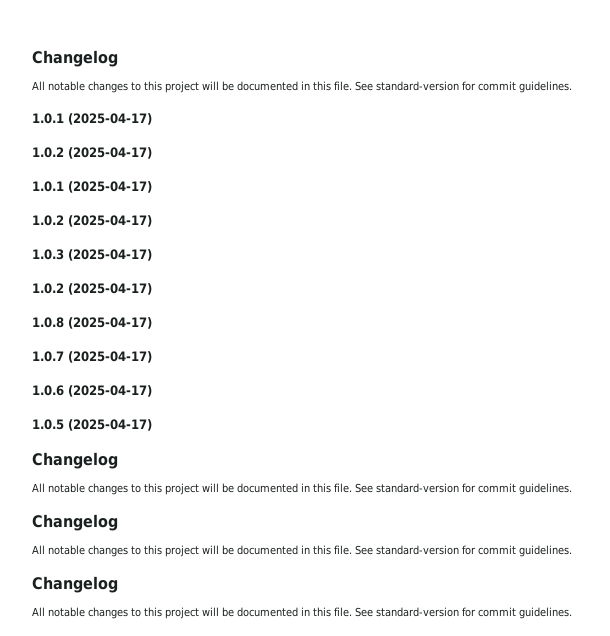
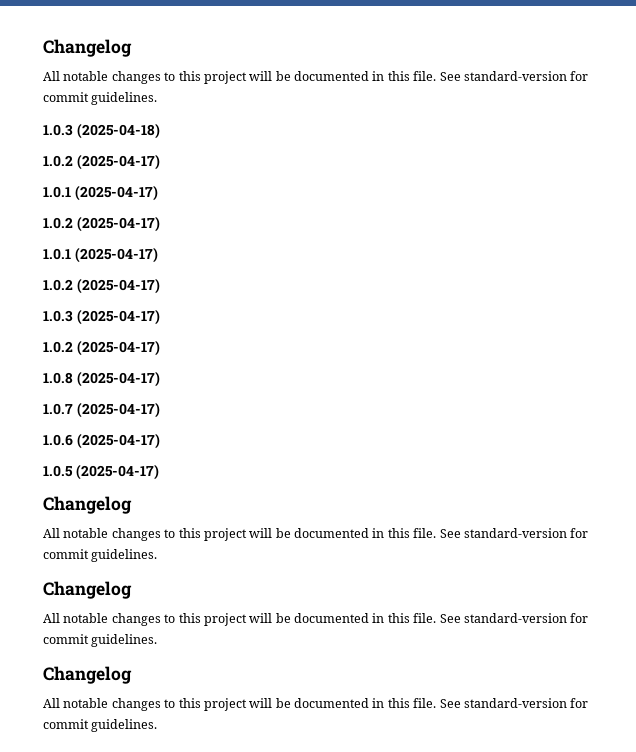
+ 1.0.3 (2025-04-18)
+ 1.0.2 (2025-04-17)

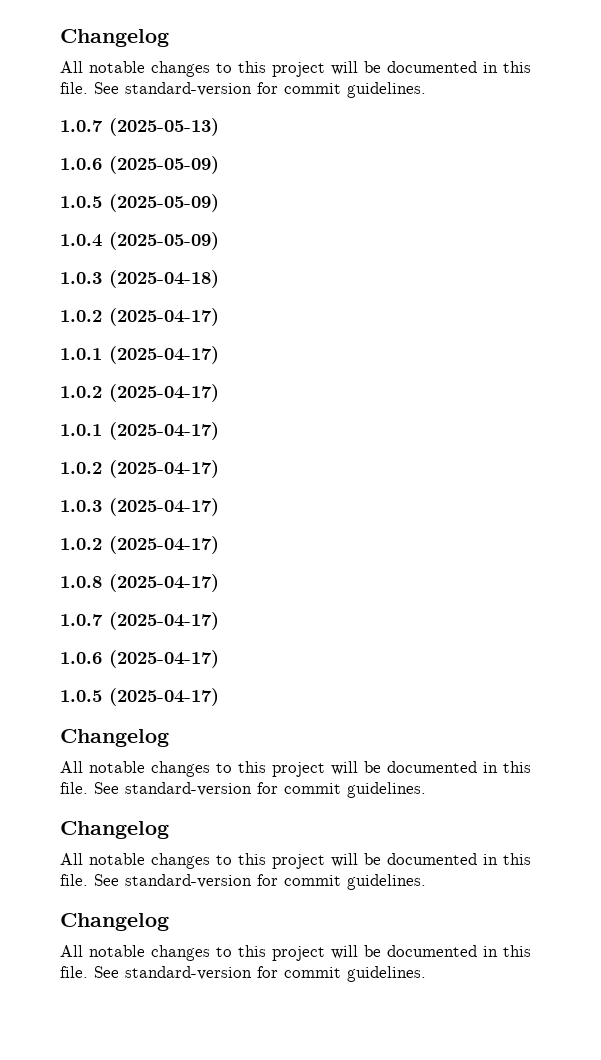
+ 1.0.7 (2025-05-13)
+ 1.0.6 (2025-05-09)
+ 1.0.5 (2025-05-09)
+ 1.0.4 (2025-05-09)

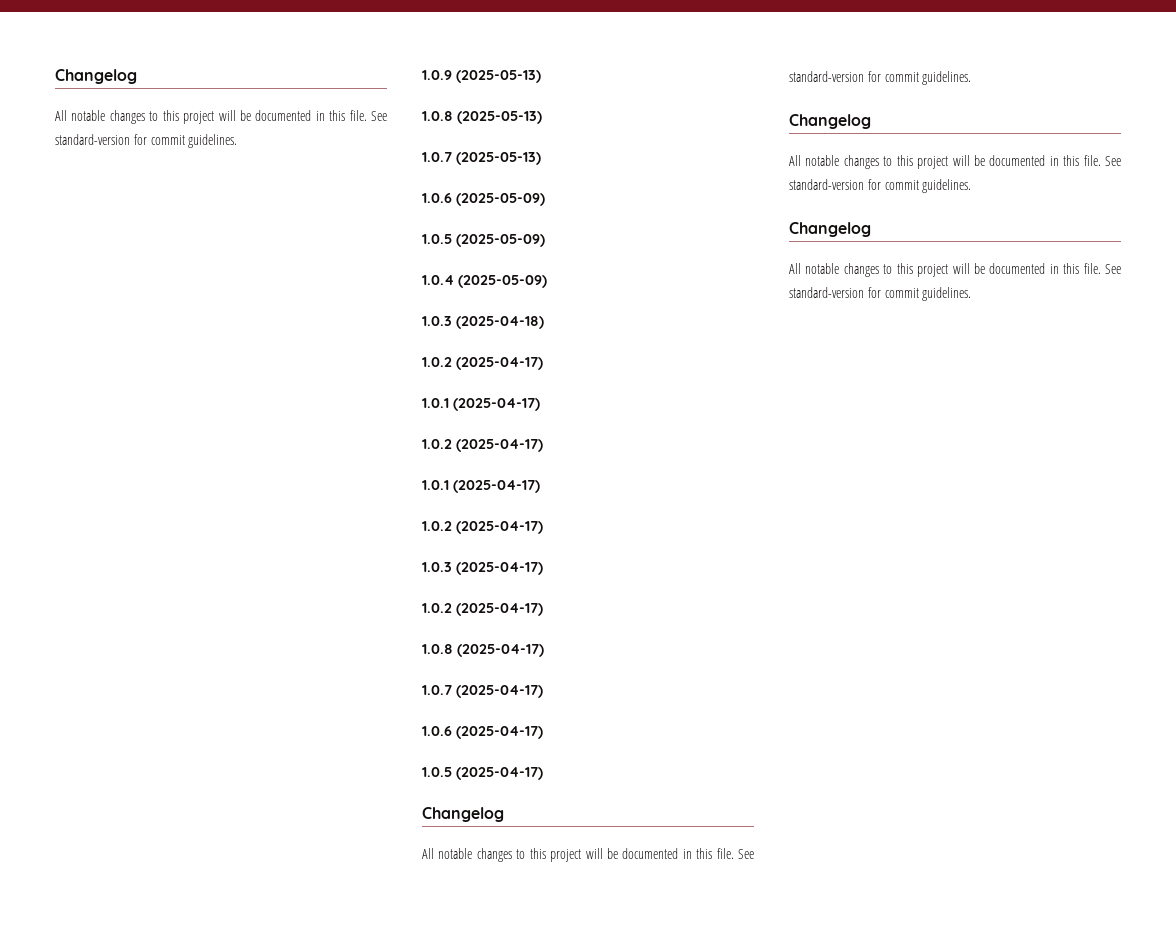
+ 1.0.9 (2025-05-13)
+ 1.0.8 (2025-05-13)

